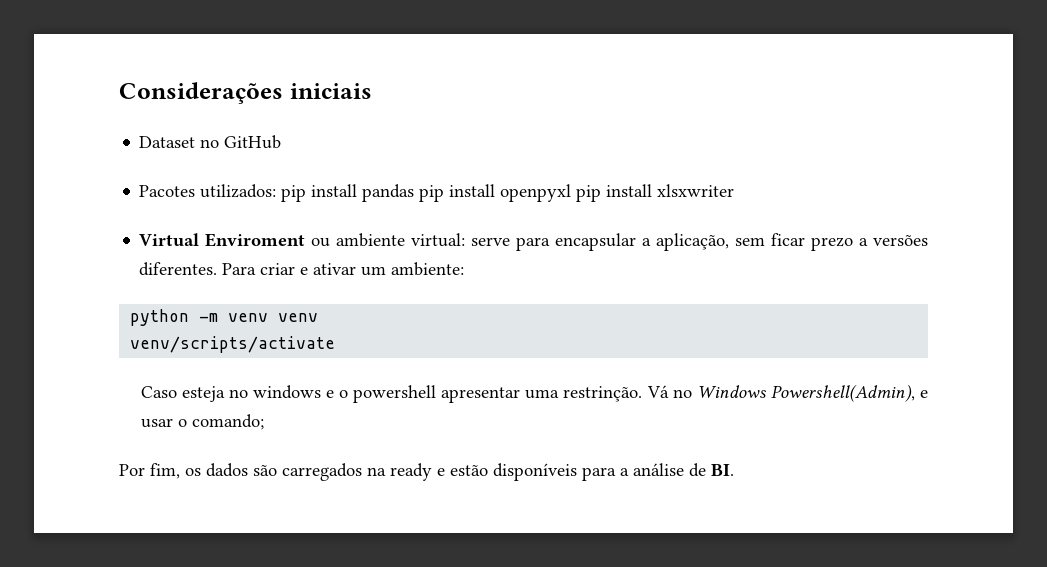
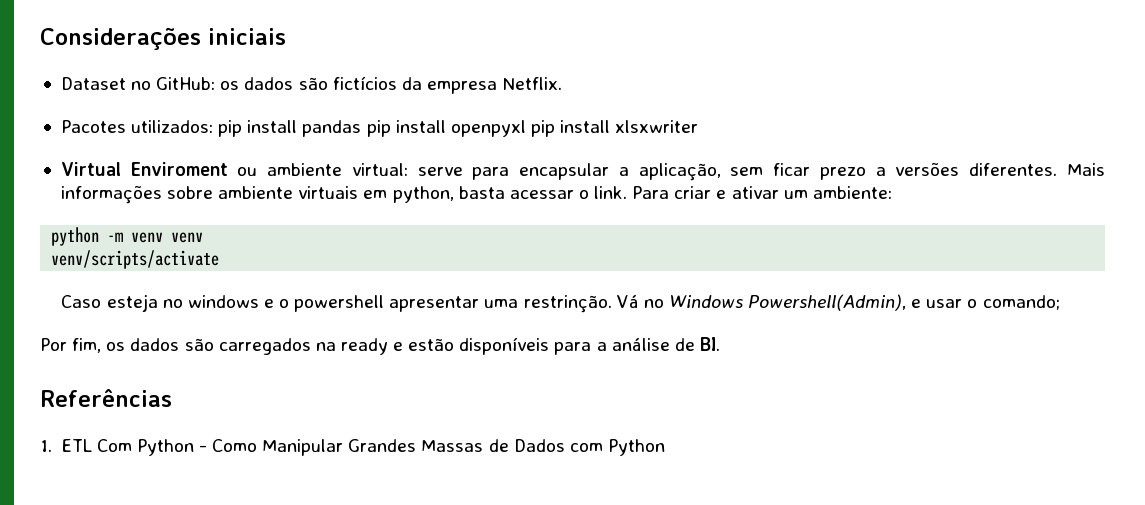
- Dataset no GitHub
+ Dataset no GitHub: os dados são fictícios da empresa Netflix.
+ Mais informações sobre ambiente virtuais em python, basta acessar o link.
+ Referências
+ 1. ETL Com Python - Como Manipular Grandes Massas de Dados com Python

